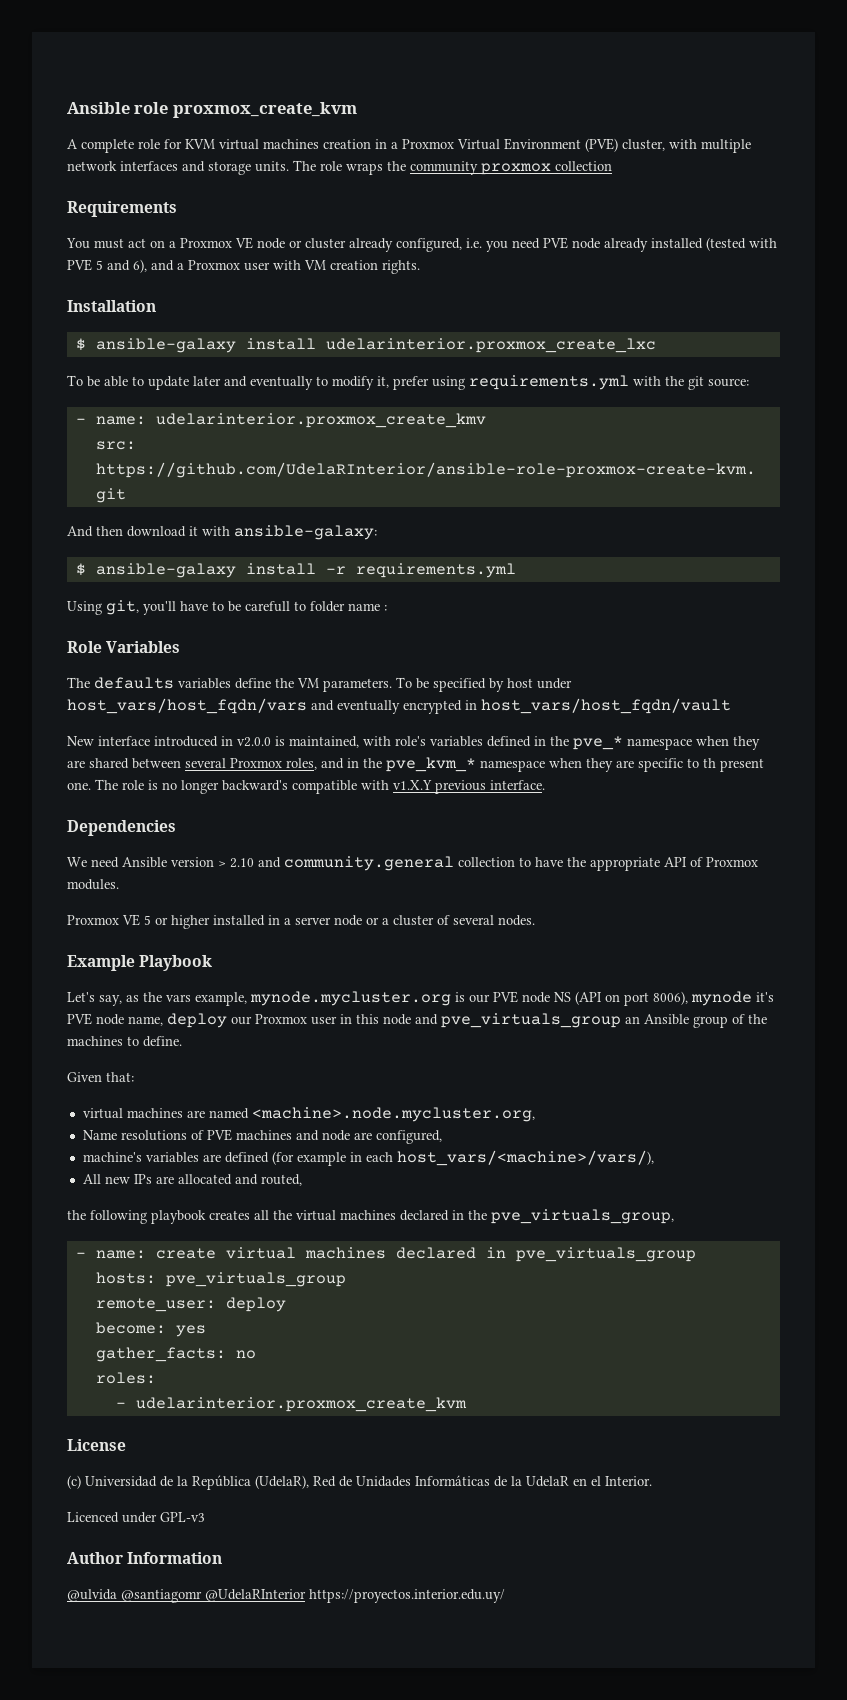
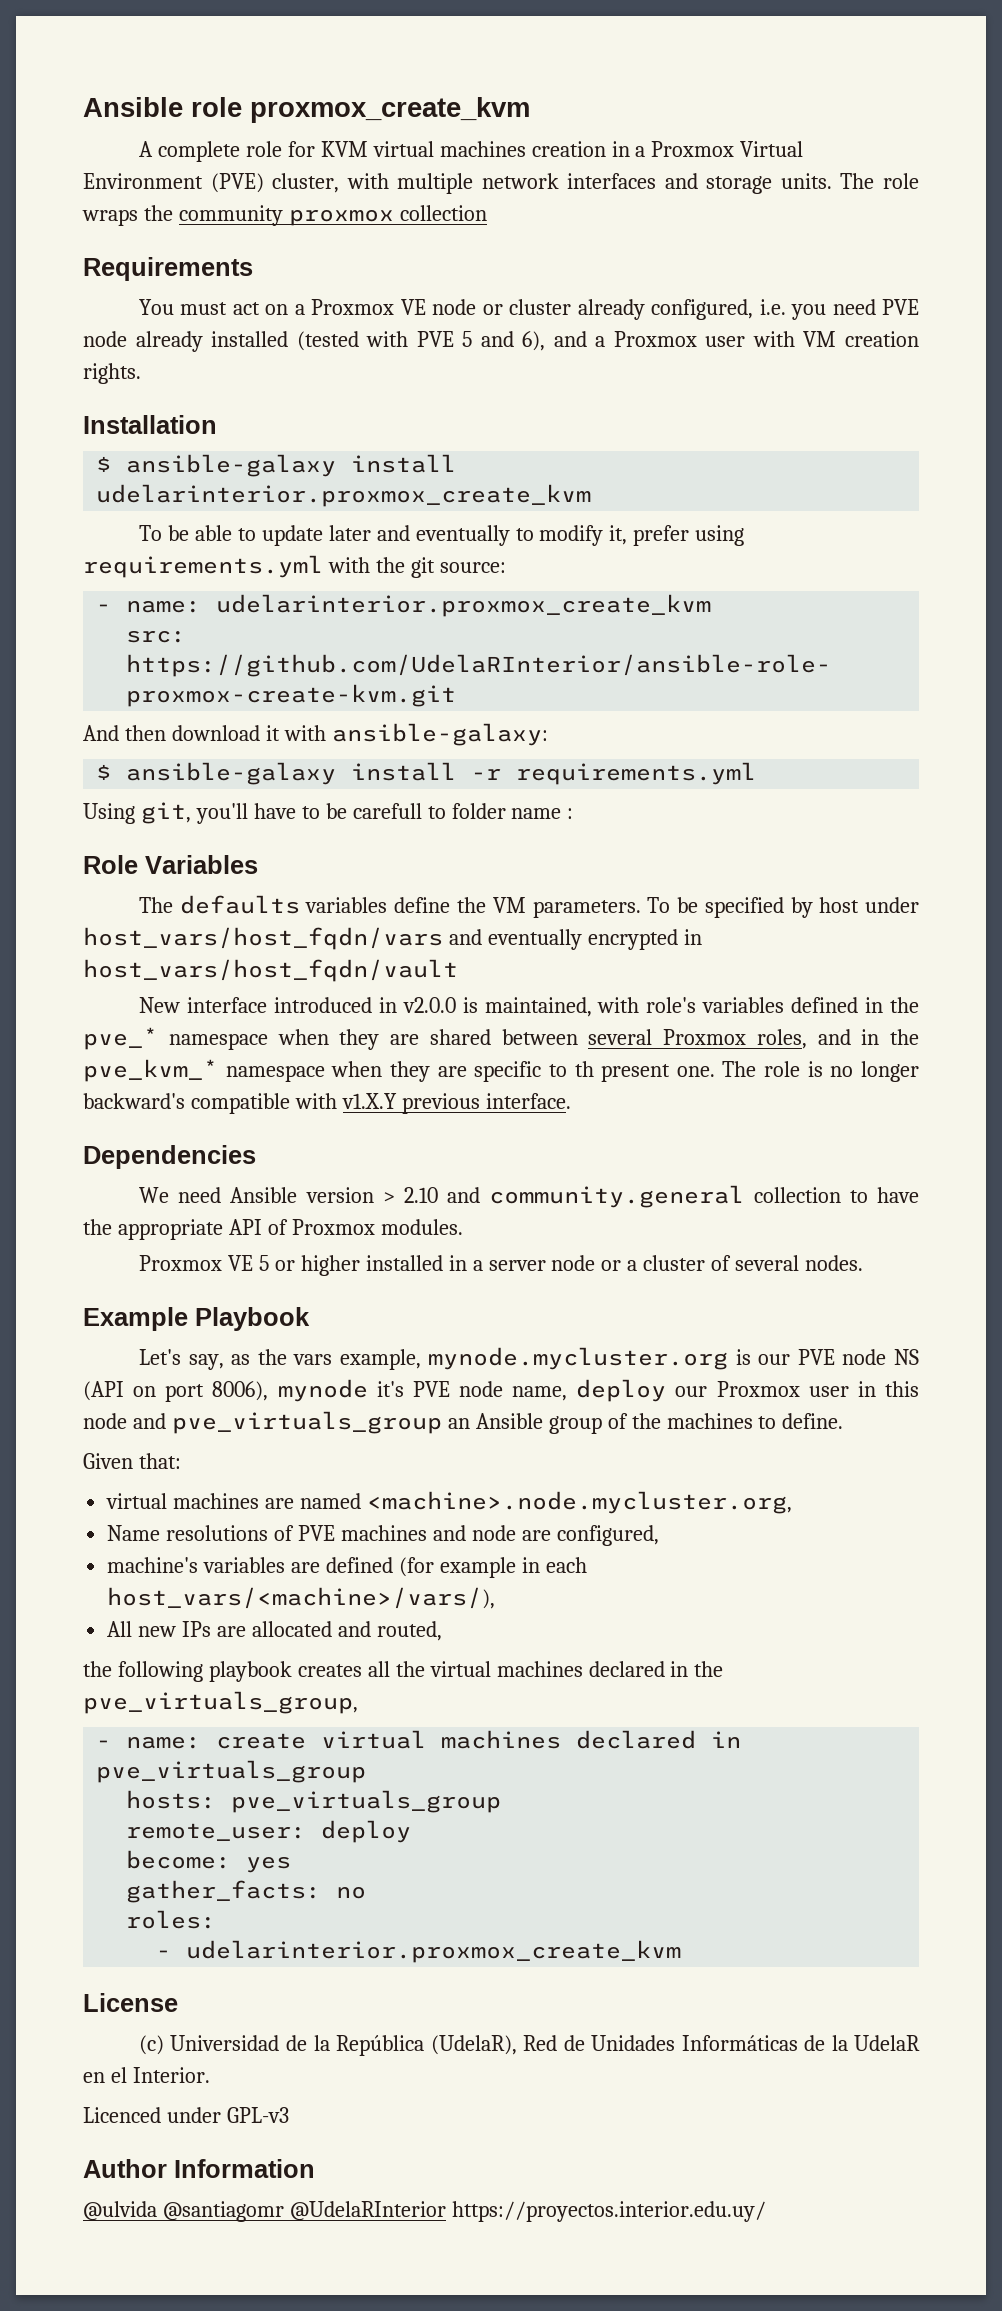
- $ ansible-galaxy install udelarinterior.proxmox_create_lxc
+ $ ansible-galaxy install udelarinterior.proxmox_create_kvm
- - name: udelarinterior.proxmox_create_kmv
+ - name: udelarinterior.proxmox_create_kvm

